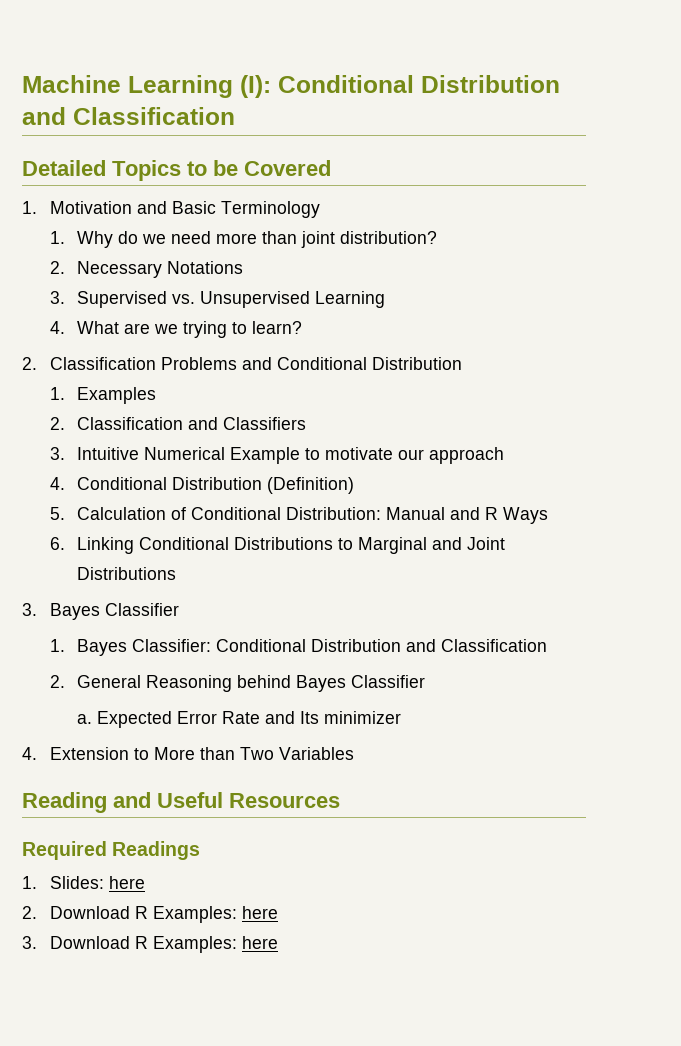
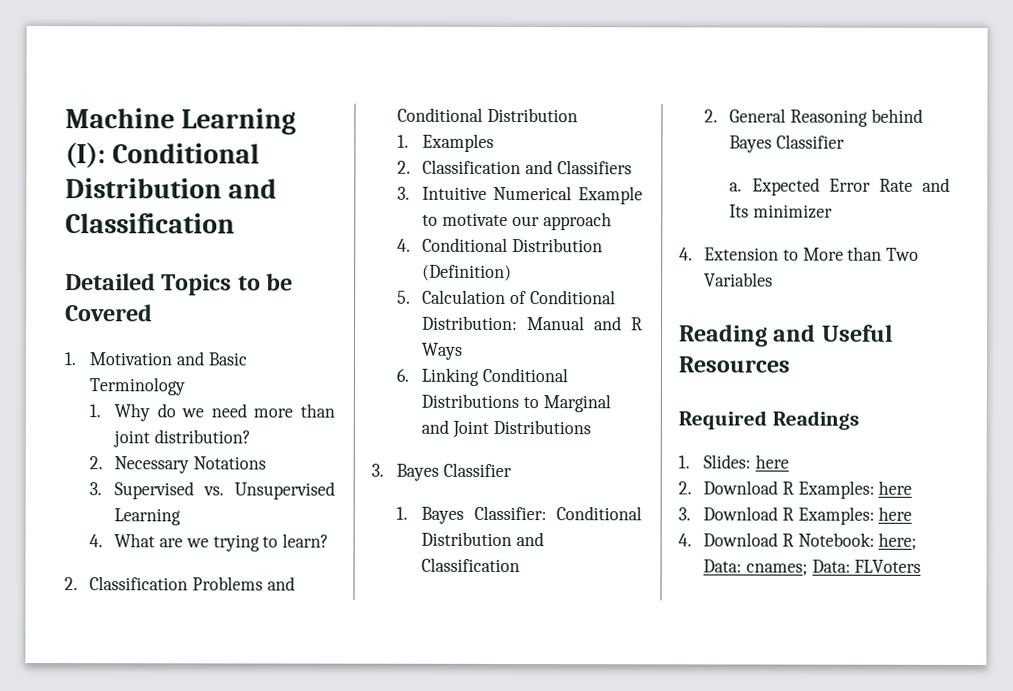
+ 4. Download R Notebook: here; Data: cnames; Data: FLVoters

